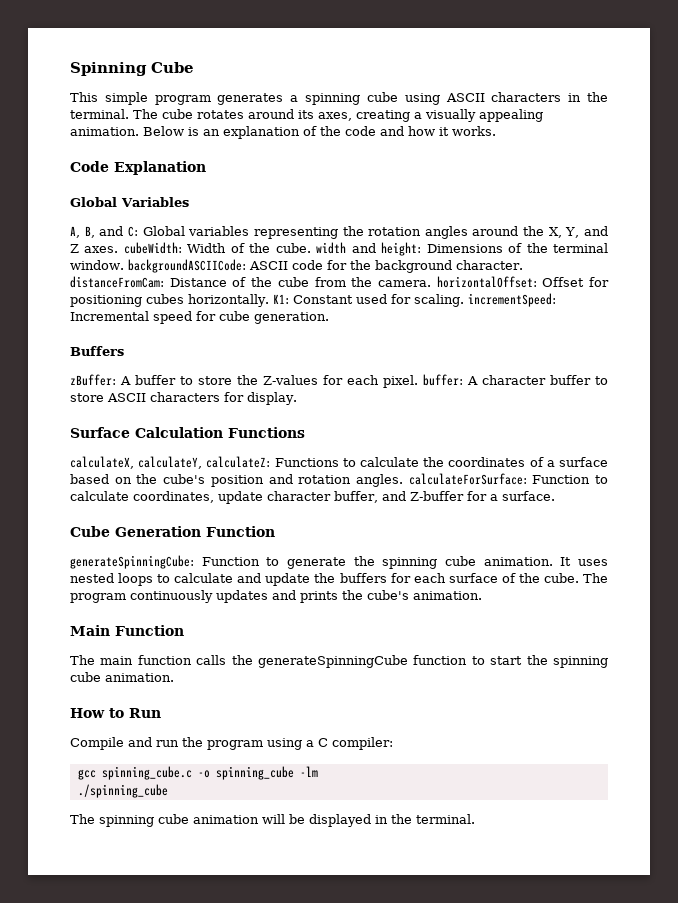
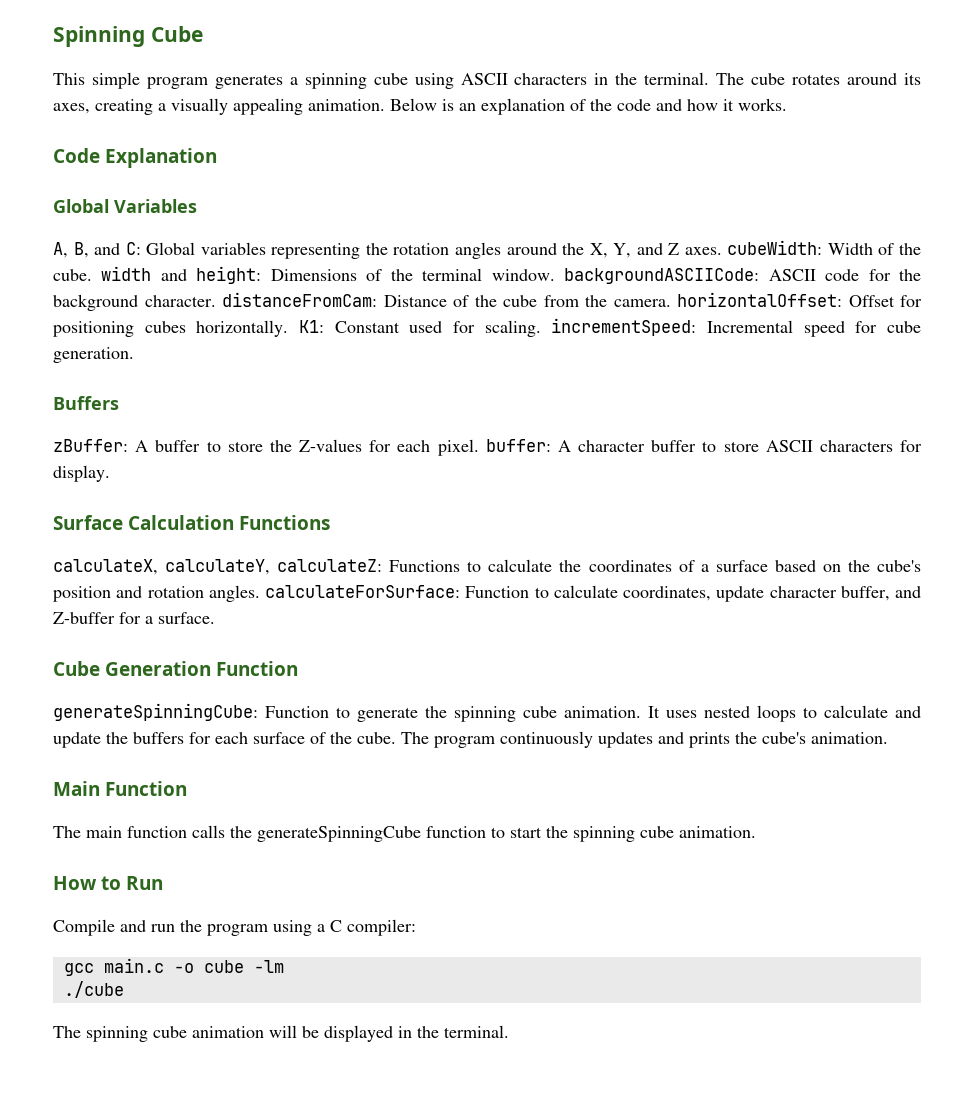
- gcc spinning_cube.c -o spinning_cube -lm
+ gcc main.c -o cube -lm
- ./spinning_cube
+ ./cube

